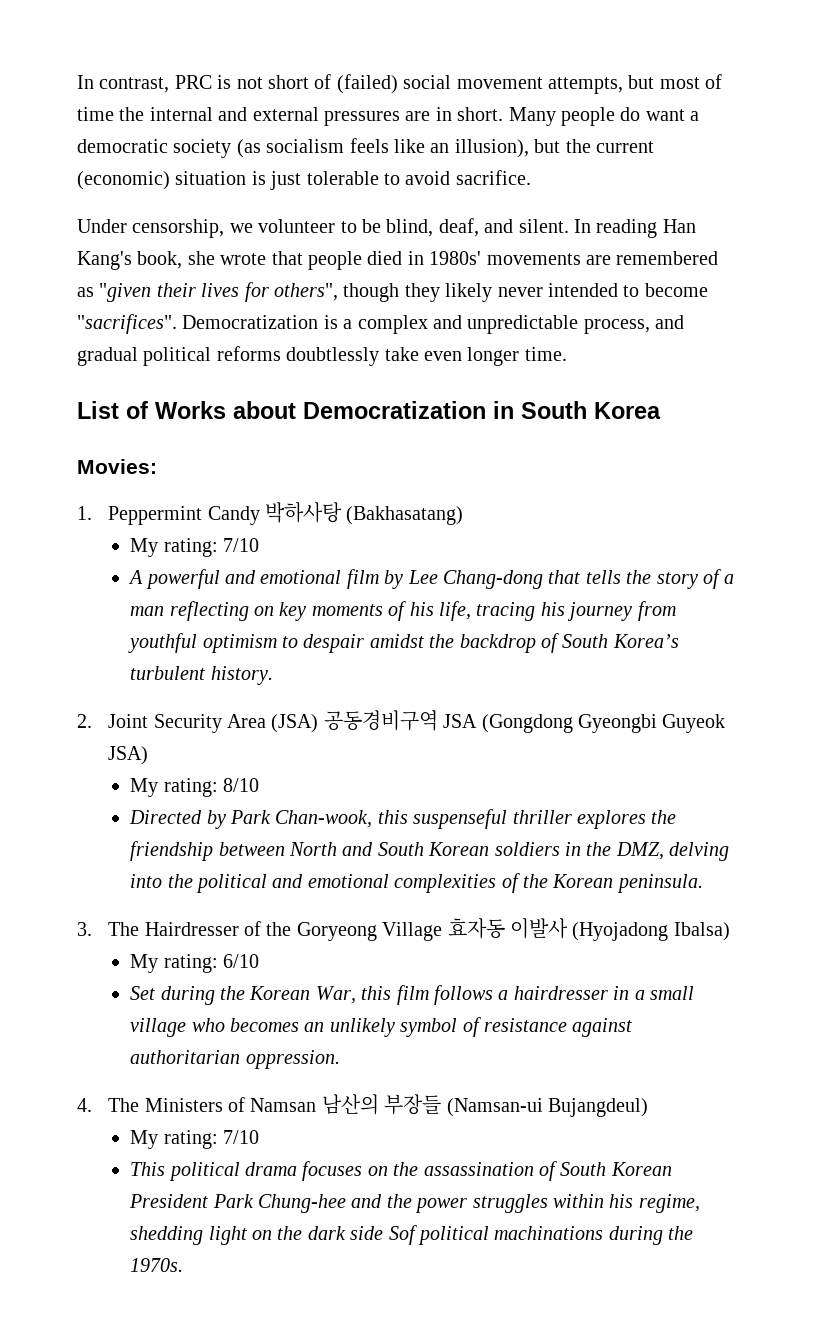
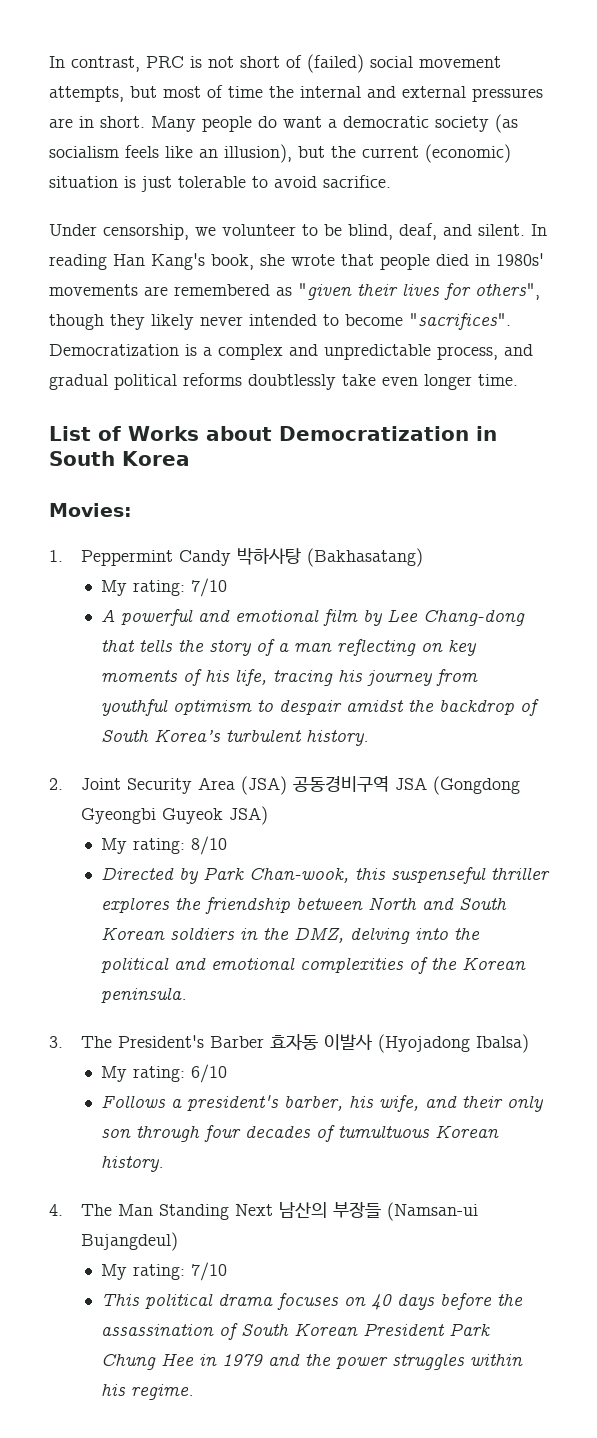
- 3. The Hairdresser of the Goryeong Village 효자동 이발사 (Hyojadong Ibalsa)
+ 3. The President's Barber 효자동 이발사 (Hyojadong Ibalsa)
- Set during the Korean War, this film follows a hairdresser in a small village who becomes an unlikely symbol of resistance against authoritarian oppression.
+ Follows a president's barber, his wife, and their only son through four decades of tumultuous Korean history.
- 4. The Ministers of Namsan 남산의 부장들 (Namsan-ui Bujangdeul)
+ 4. The Man Standing Next 남산의 부장들 (Namsan-ui Bujangdeul)
- This political drama focuses on the assassination of South Korean President Park Chung-hee and the power struggles within his regime, shedding light on the dark side Sof political machinations during the 1970s.
+ This political drama focuses on 40 days before the assassination of South Korean President Park Chung Hee in 1979 and the power struggles within his regime.

